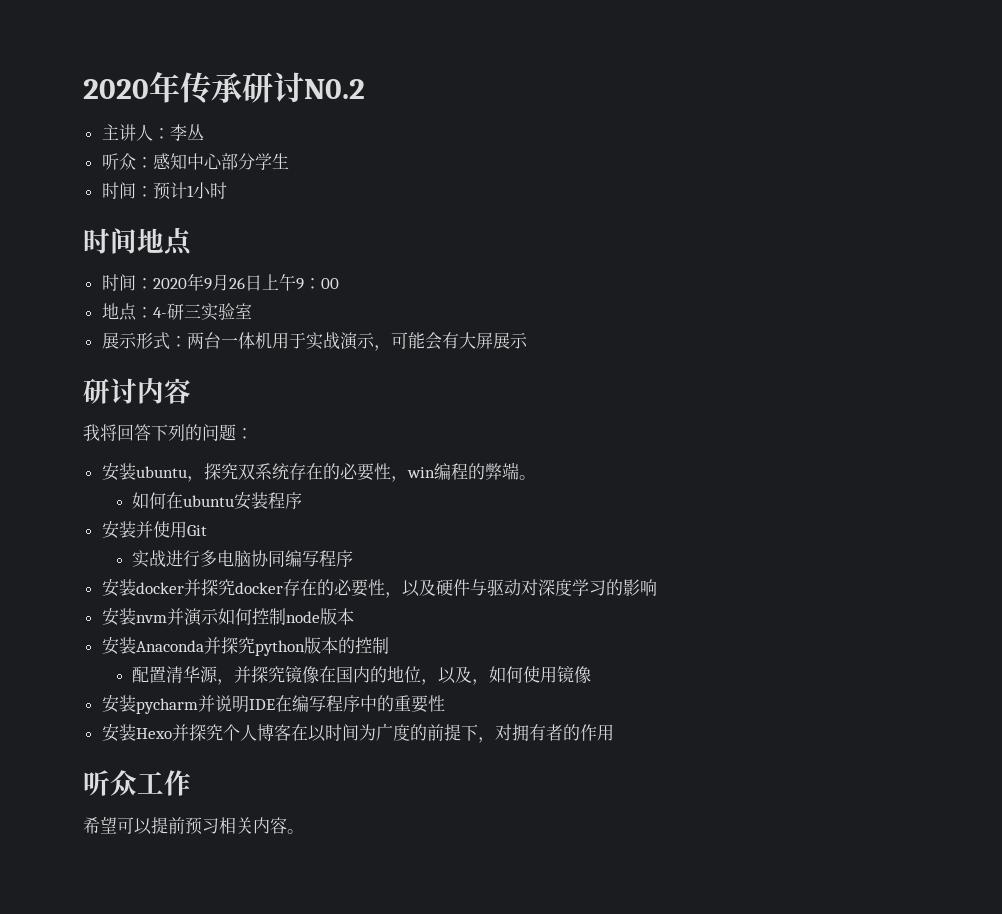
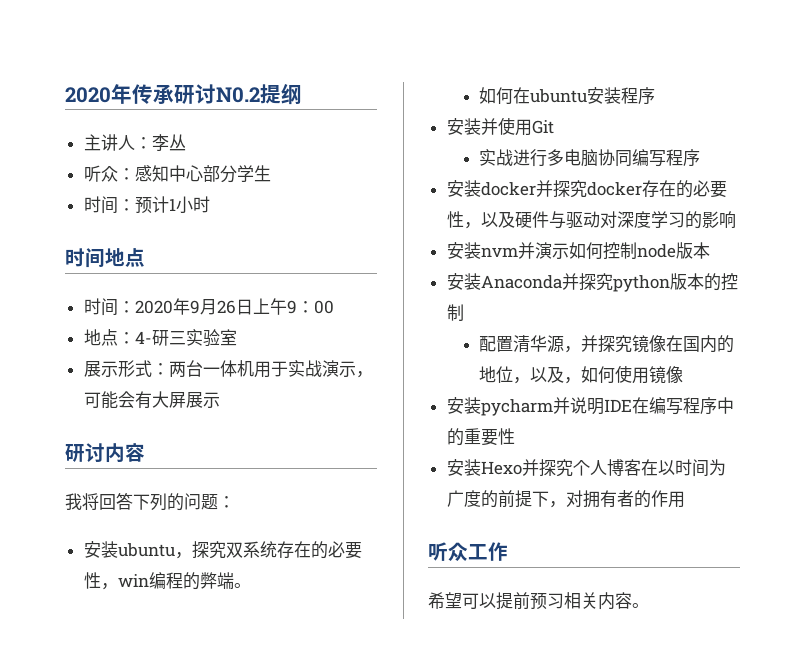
- 2020年传承研讨N0.2
+ 2020年传承研讨N0.2提纲

